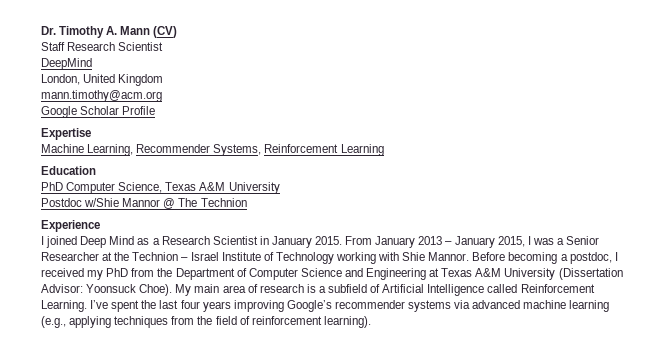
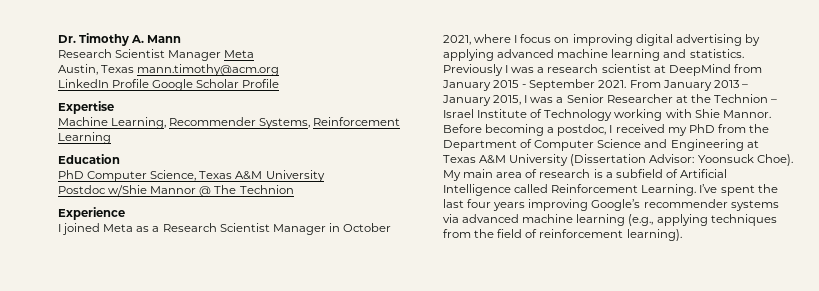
- Dr. Timothy A. Mann (CV)
- Staff Research Scientist
- DeepMind
- London, United Kingdom
- mann.timothy@acm.org
+ Dr. Timothy A. Mann
+ Research Scientist Manager Meta
+ Austin, Texas mann.timothy@acm.org
- Google Scholar Profile
+ LinkedIn Profile Google Scholar Profile
- I joined Deep Mind as a Research Scientist in January 2015.
+ I joined Meta as a Research Scientist Manager in October 2021, where I focus on improving digital advertising by applying advanced machine learning and statistics. Previously I was a research scientist at DeepMind from January 2015 - September 2021.

